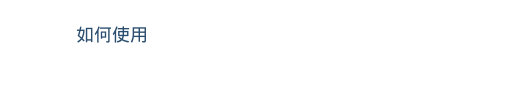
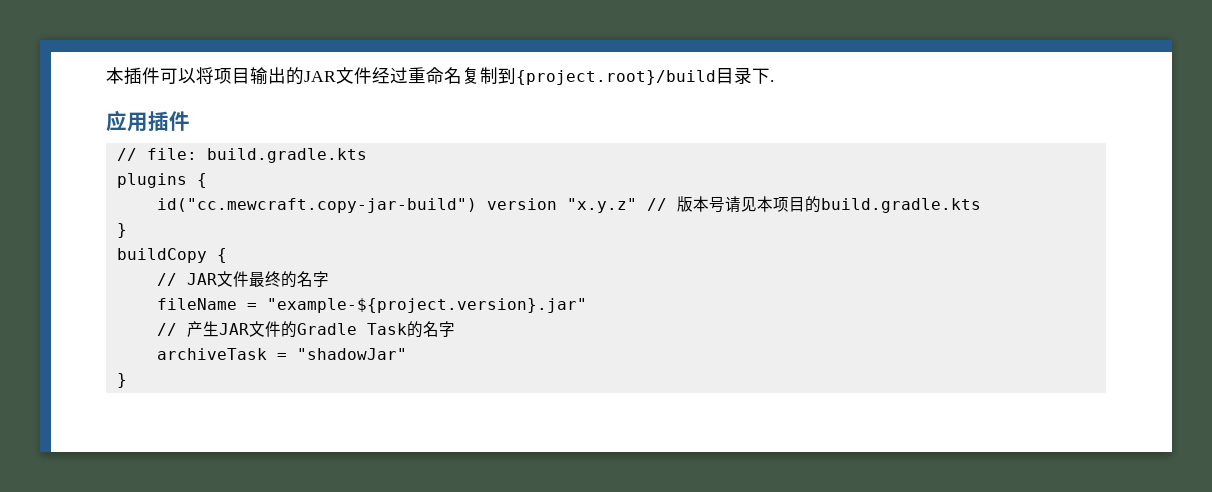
- 如何使用
+ 本插件可以将项目输出的JAR文件经过重命名复制到{project.root}/build目录下.
+ 应用插件
+ // file: build.gradle.kts
+ plugins {
+ id("cc.mewcraft.copy-jar-build") version "x.y.z" // 版本号请见本项目的build.gradle.kts
+ }
+ buildCopy {
+ // JAR文件最终的名字
+ fileName = "example-${project.version}.jar"
+ // 产生JAR文件的Gradle Task的名字
+ archiveTask = "shadowJar"
+ }

